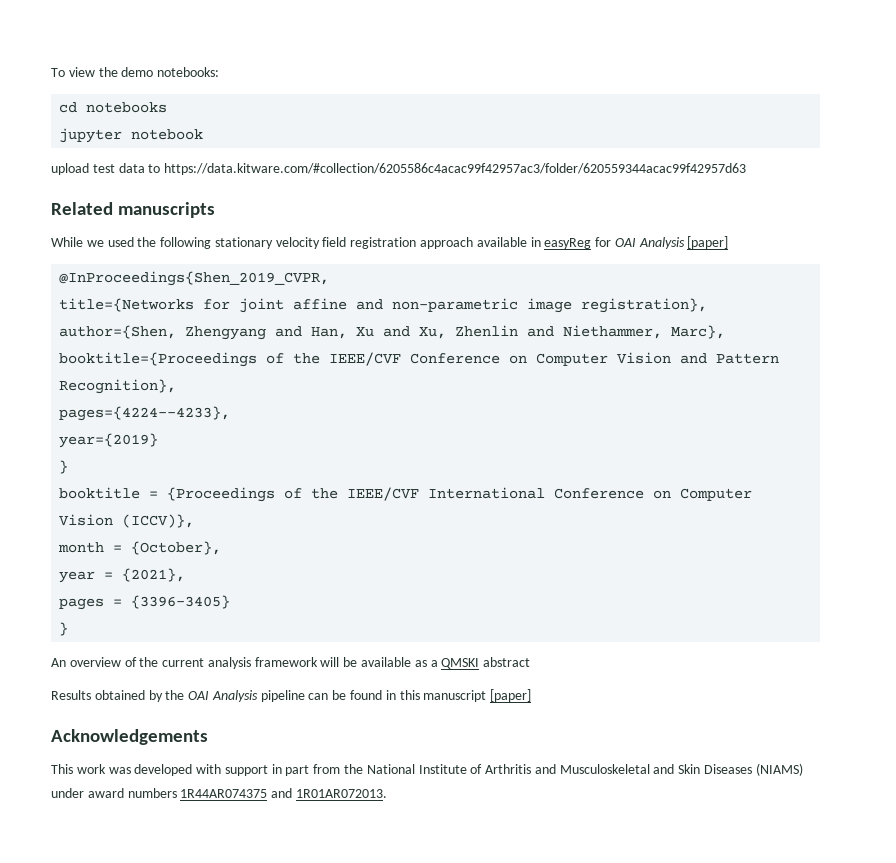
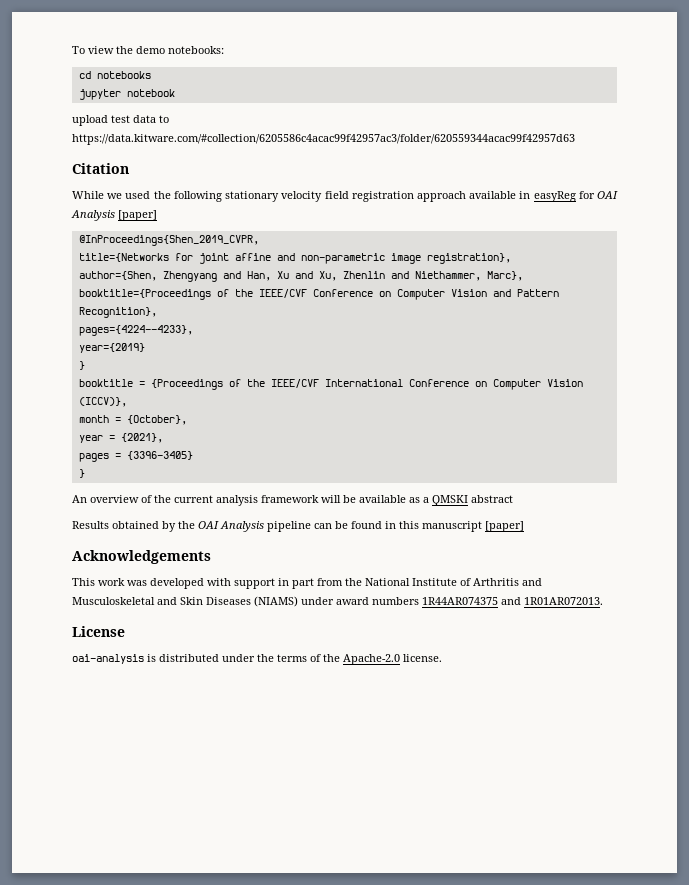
- Related manuscripts
+ Citation
+ License
+ oai-analysis is distributed under the terms of the Apache-2.0 license.

